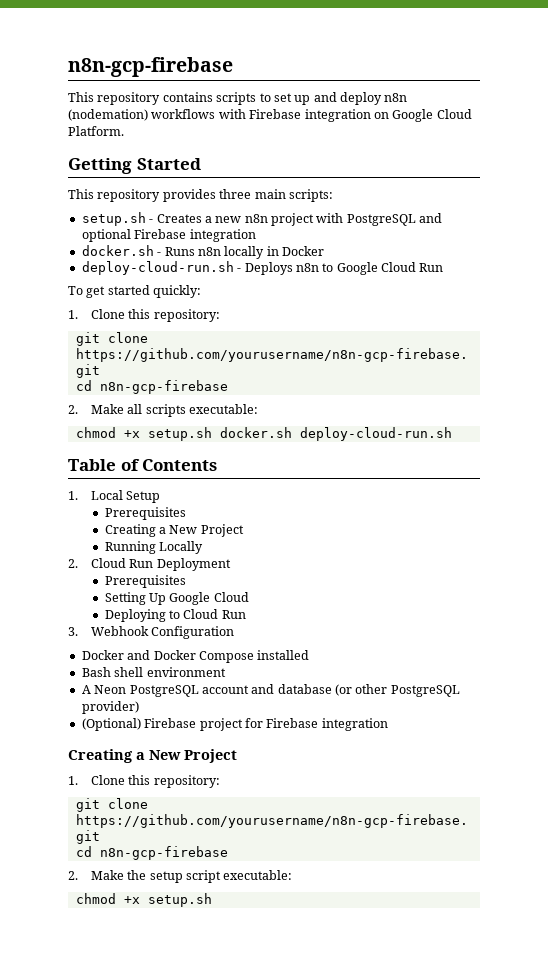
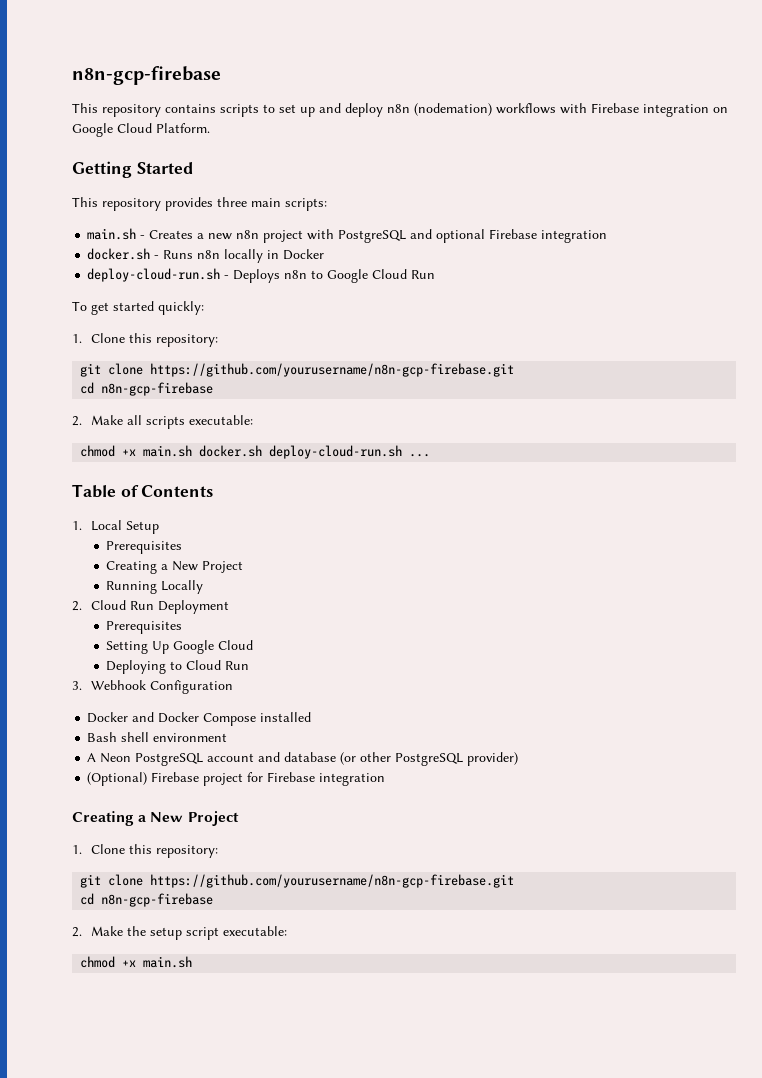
- setup.sh - Creates a new n8n project with PostgreSQL and optional Firebase integration
+ main.sh - Creates a new n8n project with PostgreSQL and optional Firebase integration
- chmod +x setup.sh docker.sh deploy-cloud-run.sh
+ chmod +x main.sh docker.sh deploy-cloud-run.sh ...
  2. Make the setup script executable:
- chmod +x setup.sh
+ chmod +x main.sh

